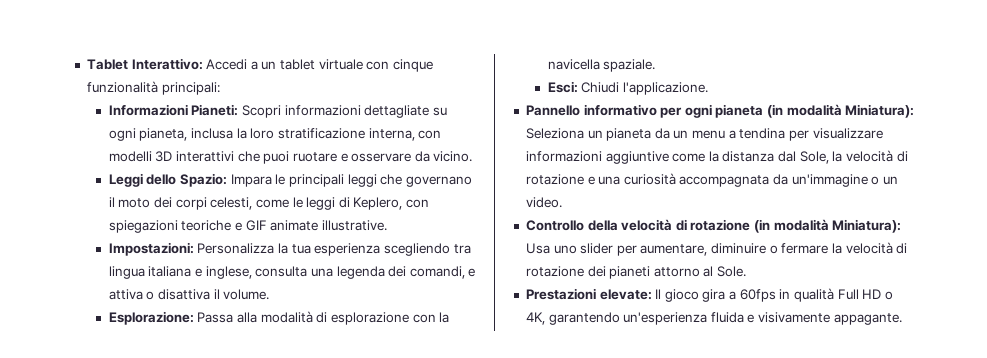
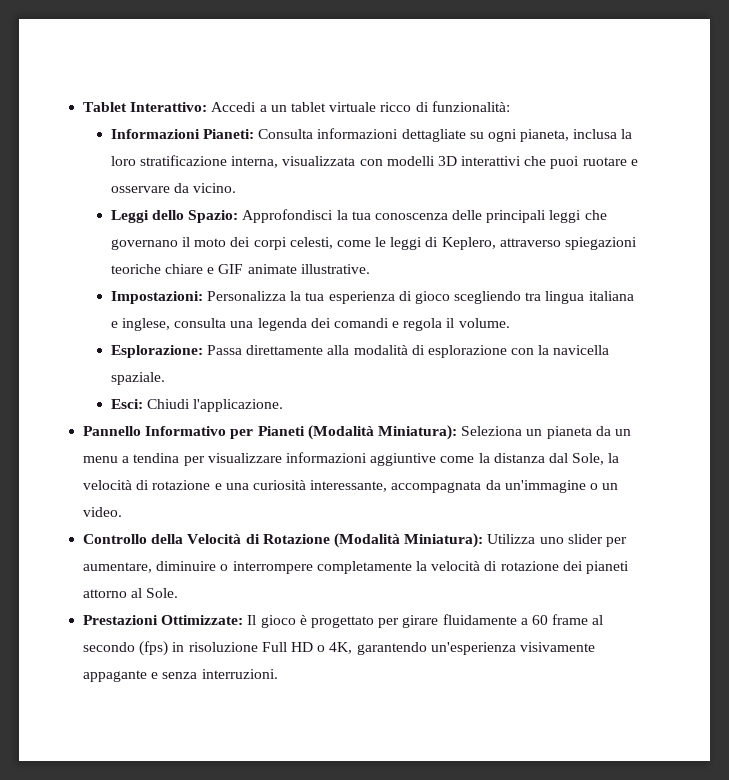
- Tablet Interattivo: Accedi a un tablet virtuale con cinque funzionalità principali:
+ Tablet Interattivo: Accedi a un tablet virtuale ricco di funzionalità:
- Informazioni Pianeti: Scopri informazioni dettagliate su ogni pianeta, inclusa la loro stratificazione interna, con modelli 3D interattivi che puoi ruotare e osservare da vicino.
+ Informazioni Pianeti: Consulta informazioni dettagliate su ogni pianeta, inclusa la loro stratificazione interna, visualizzata con modelli 3D interattivi che puoi ruotare e osservare da vicino.
- Leggi dello Spazio: Impara le principali leggi che governano il moto dei corpi celesti, come le leggi di Keplero, con spiegazioni teoriche e GIF animate illustrative.
+ Leggi dello Spazio: Approfondisci la tua conoscenza delle principali leggi che governano il moto dei corpi celesti, come le leggi di Keplero, attraverso spiegazioni teoriche chiare e GIF animate illustrative.
- Impostazioni: Personalizza la tua esperienza scegliendo tra lingua italiana e inglese, consulta una legenda dei comandi, e attiva o disattiva il volume.
+ Impostazioni: Personalizza la tua esperienza di gioco scegliendo tra lingua italiana e inglese, consulta una legenda dei comandi e regola il volume.
- Esplorazione: Passa alla modalità di esplorazione con la navicella spaziale.
+ Esplorazione: Passa direttamente alla modalità di esplorazione con la navicella spaziale.
- Pannello informativo per ogni pianeta (in modalità Miniatura): Seleziona un pianeta da un menu a tendina per visualizzare informazioni aggiuntive come la distanza dal Sole, la velocità di rotazione e una curiosità accompagnata da un'immagine o un video.
+ Pannello Informativo per Pianeti (Modalità Miniatura): Seleziona un pianeta da un menu a tendina per visualizzare informazioni aggiuntive come la distanza dal Sole, la velocità di rotazione e una curiosità interessante, accompagnata da un'immagine o un video.
- Controllo della velocità di rotazione (in modalità Miniatura): Usa uno slider per aumentare, diminuire o fermare la velocità di rotazione dei pianeti attorno al Sole.
+ Controllo della Velocità di Rotazione (Modalità Miniatura): Utilizza uno slider per aumentare, diminuire o interrompere completamente la velocità di rotazione dei pianeti attorno al Sole.
- Prestazioni elevate: Il gioco gira a 60fps in qualità Full HD o 4K, garantendo un'esperienza fluida e visivamente appagante.
+ Prestazioni Ottimizzate: Il gioco è progettato per girare fluidamente a 60 frame al secondo (fps) in risoluzione Full HD o 4K, garantendo un'esperienza visivamente appagante e senza interruzioni.

